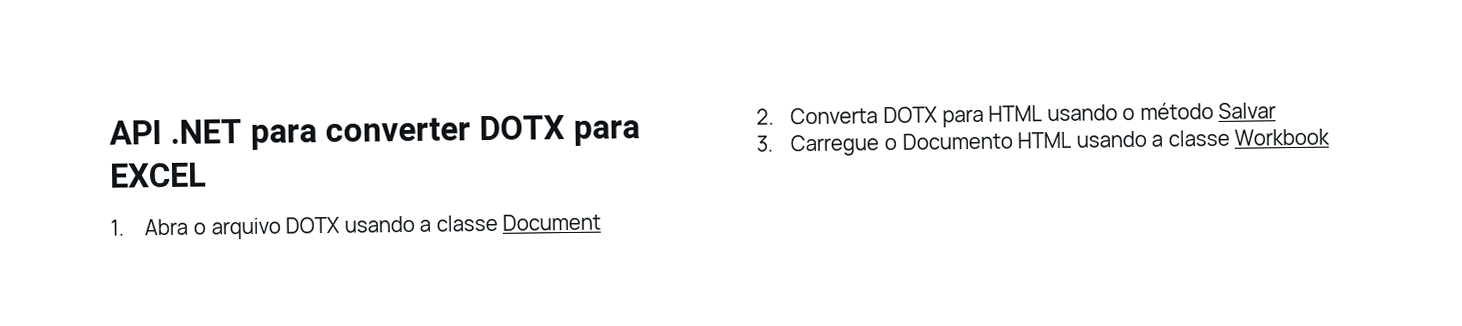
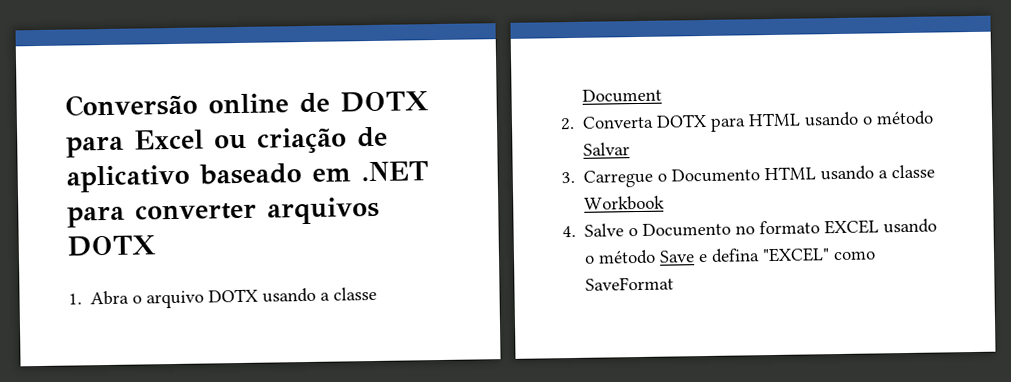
- API .NET para converter DOTX para EXCEL
+ Conversão online de DOTX para Excel ou criação de aplicativo baseado em .NET para converter arquivos DOTX
+ 4. Salve o Documento no formato EXCEL usando o método Save e defina "EXCEL" como SaveFormat

